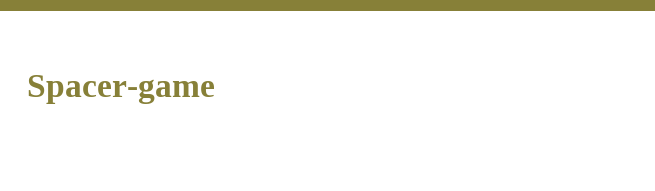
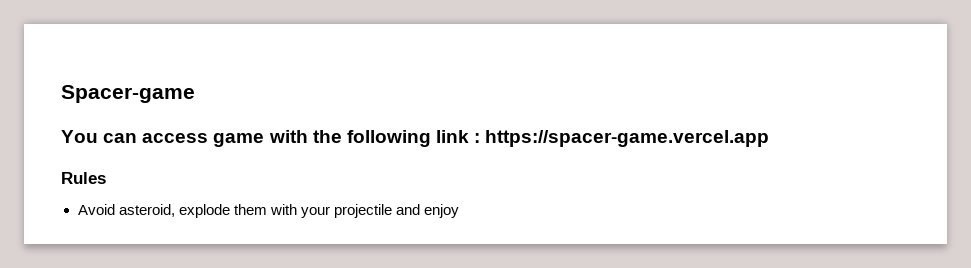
+ You can access game with the following link : https://spacer-game.vercel.app
+ Rules
+ Avoid asteroid, explode them with your projectile and enjoy

